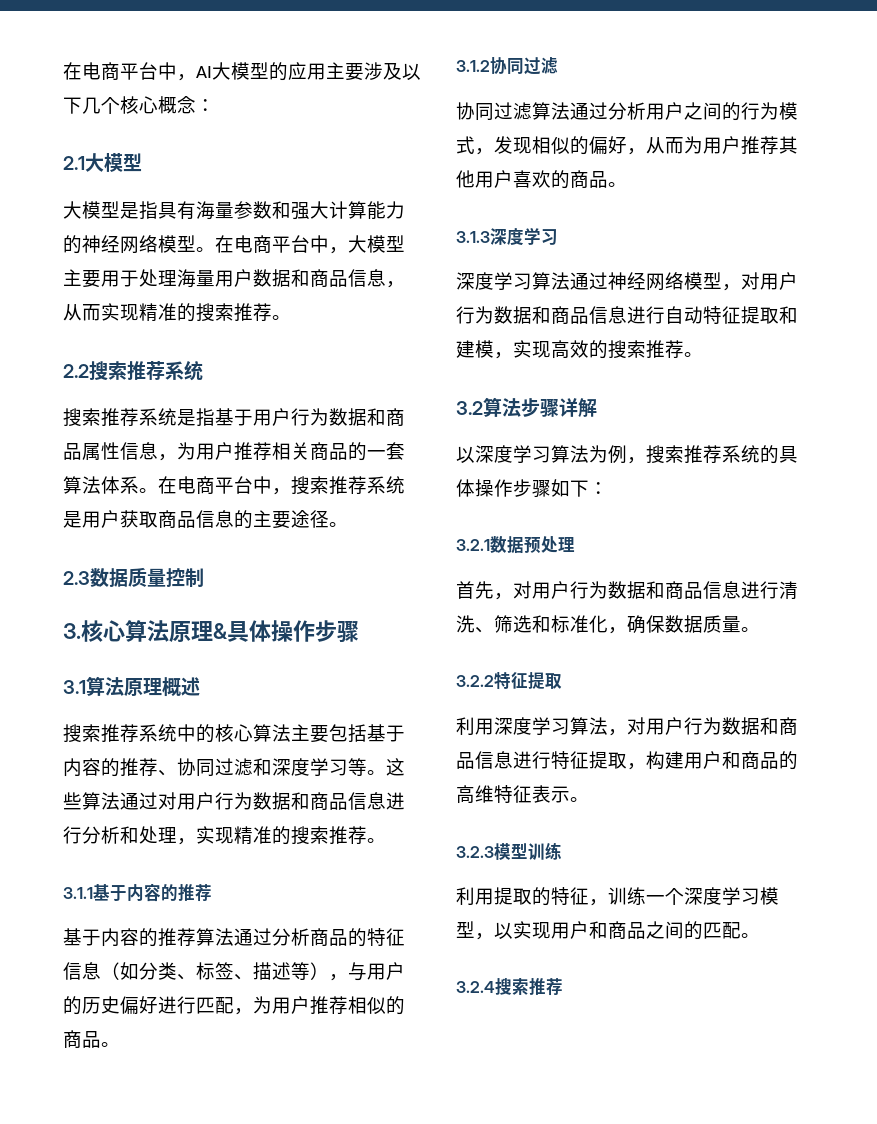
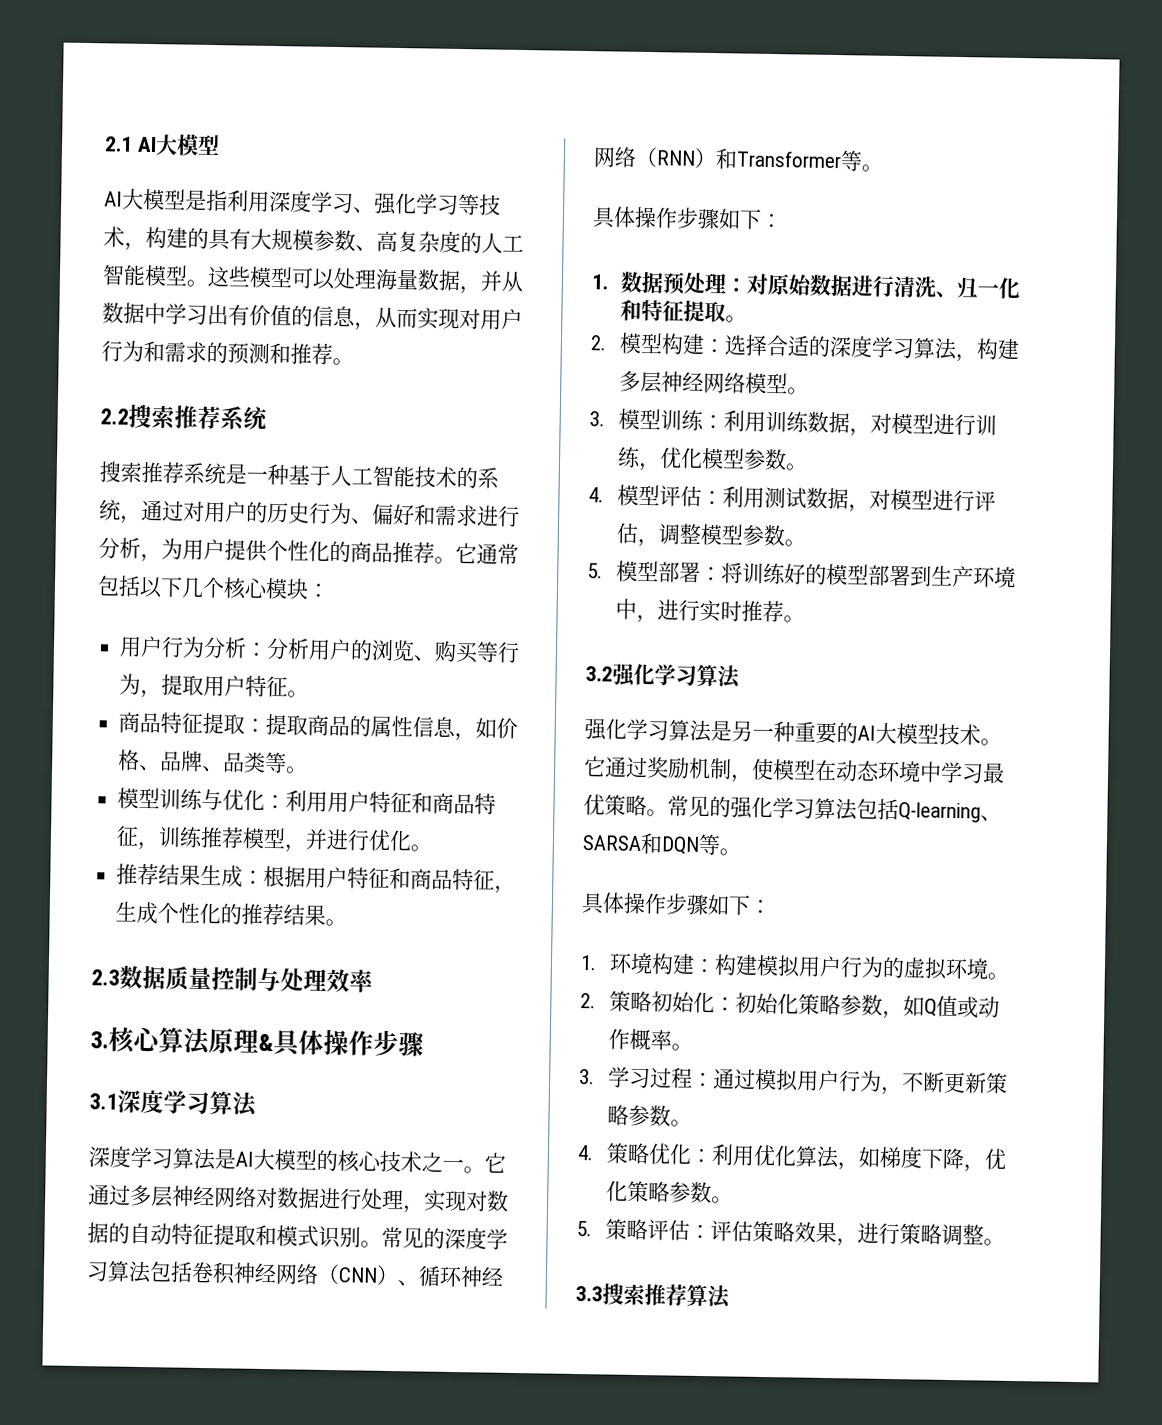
- 在电商平台中，AI大模型的应用主要涉及以下几个核心概念：
- 2.1大模型
- 大模型是指具有海量参数和强大计算能力的神经网络模型。在电商平台中，大模型主要用于处理海量用户数据和商品信息，从而实现精准的搜索推荐。
+ 2.1 AI大模型
+ AI大模型是指利用深度学习、强化学习等技术，构建的具有大规模参数、高复杂度的人工智能模型。这些模型可以处理海量数据，并从数据中学习出有价值的信息，从而实现对用户行为和需求的预测和推荐。
- 搜索推荐系统是指基于用户行为数据和商品属性信息，为用户推荐相关商品的一套算法体系。在电商平台中，搜索推荐系统是用户获取商品信息的主要途径。
+ 搜索推荐系统是一种基于人工智能技术的系统，通过对用户的历史行为、偏好和需求进行分析，为用户提供个性化的商品推荐。它通常包括以下几个核心模块：
+ 用户行为分析：分析用户的浏览、购买等行为，提取用户特征。
+ 商品特征提取：提取商品的属性信息，如价格、品牌、品类等。
+ 模型训练与优化：利用用户特征和商品特征，训练推荐模型，并进行优化。
+ 推荐结果生成：根据用户特征和商品特征，生成个性化的推荐结果。
- 2.3数据质量控制
+ 2.3数据质量控制与处理效率
- 3.1算法原理概述
- 搜索推荐系统中的核心算法主要包括基于内容的推荐、协同过滤和深度学习等。这些算法通过对用户行为数据和商品信息进行分析和处理，实现精准的搜索推荐。
- 3.1.1基于内容的推荐
- 基于内容的推荐算法通过分析商品的特征信息（如分类、标签、描述等），与用户的历史偏好进行匹配，为用户推荐相似的商品。
- 3.1.2协同过滤
- 协同过滤算法通过分析用户之间的行为模式，发现相似的偏好，从而为用户推荐其他用户喜欢的商品。
- 3.1.3深度学习
- 深度学习算法通过神经网络模型，对用户行为数据和商品信息进行自动特征提取和建模，实现高效的搜索推荐。
- 3.2算法步骤详解
- 以深度学习算法为例，搜索推荐系统的具体操作步骤如下：
- 3.2.1数据预处理
- 首先，对用户行为数据和商品信息进行清洗、筛选和标准化，确保数据质量。
- 3.2.2特征提取
- 利用深度学习算法，对用户行为数据和商品信息进行特征提取，构建用户和商品的高维特征表示。
- 3.2.3模型训练
- 利用提取的特征，训练一个深度学习模型，以实现用户和商品之间的匹配。
- 3.2.4搜索推荐
+ 3.1深度学习算法
+ 深度学习算法是AI大模型的核心技术之一。它通过多层神经网络对数据进行处理，实现对数据的自动特征提取和模式识别。常见的深度学习算法包括卷积神经网络（CNN）、循环神经网络（RNN）和Transformer等。
+ 具体操作步骤如下：
+ 1.数据预处理：对原始数据进行清洗、归一化和特征提取。
+ 2.模型构建：选择合适的深度学习算法，构建多层神经网络模型。
+ 3.模型训练：利用训练数据，对模型进行训练，优化模型参数。
+ 4.模型评估：利用测试数据，对模型进行评估，调整模型参数。
+ 5.模型部署：将训练好的模型部署到生产环境中，进行实时推荐。
+ 3.2强化学习算法
+ 强化学习算法是另一种重要的AI大模型技术。它通过奖励机制，使模型在动态环境中学习最优策略。常见的强化学习算法包括Q-learning、SARSA和DQN等。
+ 具体操作步骤如下：
+ 1.环境构建：构建模拟用户行为的虚拟环境。
+ 2.策略初始化：初始化策略参数，如Q值或动作概率。
+ 3.学习过程：通过模拟用户行为，不断更新策略参数。
+ 4.策略优化：利用优化算法，如梯度下降，优化策略参数。
+ 5.策略评估：评估策略效果，进行策略调整。
+ 3.3搜索推荐算法

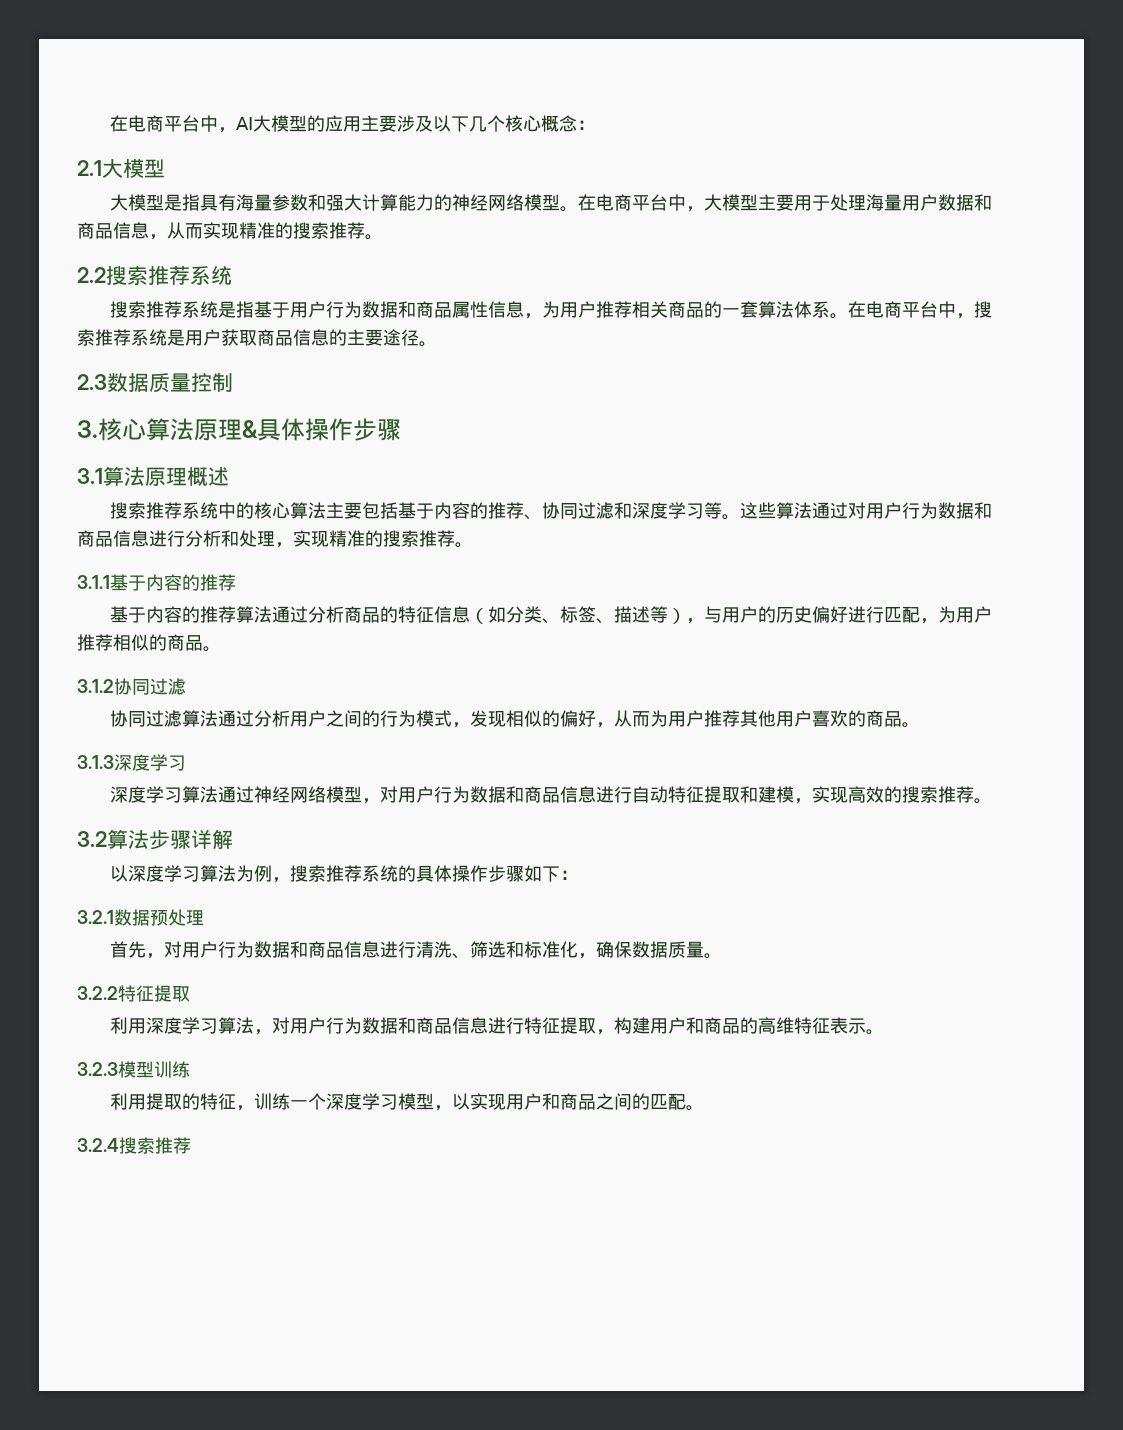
- 2.1 AI大模型
- AI大模型是指利用深度学习、强化学习等技术，构建的具有大规模参数、高复杂度的人工智能模型。这些模型可以处理海量数据，并从数据中学习出有价值的信息，从而实现对用户行为和需求的预测和推荐。
+ 在电商平台中，AI大模型的应用主要涉及以下几个核心概念：
+ 2.1大模型
+ 大模型是指具有海量参数和强大计算能力的神经网络模型。在电商平台中，大模型主要用于处理海量用户数据和商品信息，从而实现精准的搜索推荐。
- 搜索推荐系统是一种基于人工智能技术的系统，通过对用户的历史行为、偏好和需求进行分析，为用户提供个性化的商品推荐。它通常包括以下几个核心模块：
- 用户行为分析：分析用户的浏览、购买等行为，提取用户特征。
- 商品特征提取：提取商品的属性信息，如价格、品牌、品类等。
- 模型训练与优化：利用用户特征和商品特征，训练推荐模型，并进行优化。
- 推荐结果生成：根据用户特征和商品特征，生成个性化的推荐结果。
+ 搜索推荐系统是指基于用户行为数据和商品属性信息，为用户推荐相关商品的一套算法体系。在电商平台中，搜索推荐系统是用户获取商品信息的主要途径。
- 2.3数据质量控制与处理效率
+ 2.3数据质量控制
- 3.1深度学习算法
- 深度学习算法是AI大模型的核心技术之一。它通过多层神经网络对数据进行处理，实现对数据的自动特征提取和模式识别。常见的深度学习算法包括卷积神经网络（CNN）、循环神经网络（RNN）和Transformer等。
- 具体操作步骤如下：
- 1.数据预处理：对原始数据进行清洗、归一化和特征提取。
- 2.模型构建：选择合适的深度学习算法，构建多层神经网络模型。
- 3.模型训练：利用训练数据，对模型进行训练，优化模型参数。
- 4.模型评估：利用测试数据，对模型进行评估，调整模型参数。
- 5.模型部署：将训练好的模型部署到生产环境中，进行实时推荐。
- 3.2强化学习算法
- 强化学习算法是另一种重要的AI大模型技术。它通过奖励机制，使模型在动态环境中学习最优策略。常见的强化学习算法包括Q-learning、SARSA和DQN等。
- 具体操作步骤如下：
- 1.环境构建：构建模拟用户行为的虚拟环境。
- 2.策略初始化：初始化策略参数，如Q值或动作概率。
- 3.学习过程：通过模拟用户行为，不断更新策略参数。
- 4.策略优化：利用优化算法，如梯度下降，优化策略参数。
- 5.策略评估：评估策略效果，进行策略调整。
- 3.3搜索推荐算法
+ 3.1算法原理概述
+ 搜索推荐系统中的核心算法主要包括基于内容的推荐、协同过滤和深度学习等。这些算法通过对用户行为数据和商品信息进行分析和处理，实现精准的搜索推荐。
+ 3.1.1基于内容的推荐
+ 基于内容的推荐算法通过分析商品的特征信息（如分类、标签、描述等），与用户的历史偏好进行匹配，为用户推荐相似的商品。
+ 3.1.2协同过滤
+ 协同过滤算法通过分析用户之间的行为模式，发现相似的偏好，从而为用户推荐其他用户喜欢的商品。
+ 3.1.3深度学习
+ 深度学习算法通过神经网络模型，对用户行为数据和商品信息进行自动特征提取和建模，实现高效的搜索推荐。
+ 3.2算法步骤详解
+ 以深度学习算法为例，搜索推荐系统的具体操作步骤如下：
+ 3.2.1数据预处理
+ 首先，对用户行为数据和商品信息进行清洗、筛选和标准化，确保数据质量。
+ 3.2.2特征提取
+ 利用深度学习算法，对用户行为数据和商品信息进行特征提取，构建用户和商品的高维特征表示。
+ 3.2.3模型训练
+ 利用提取的特征，训练一个深度学习模型，以实现用户和商品之间的匹配。
+ 3.2.4搜索推荐

